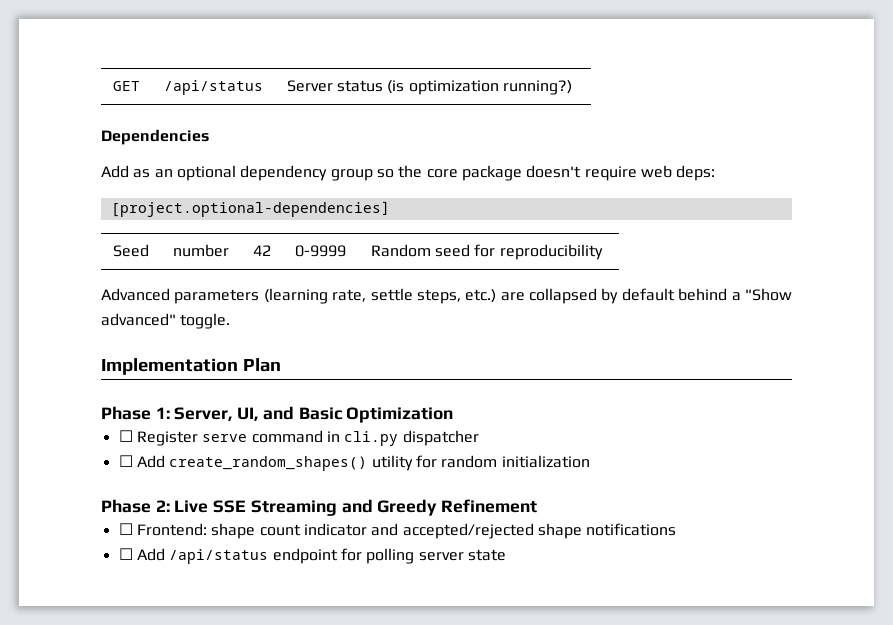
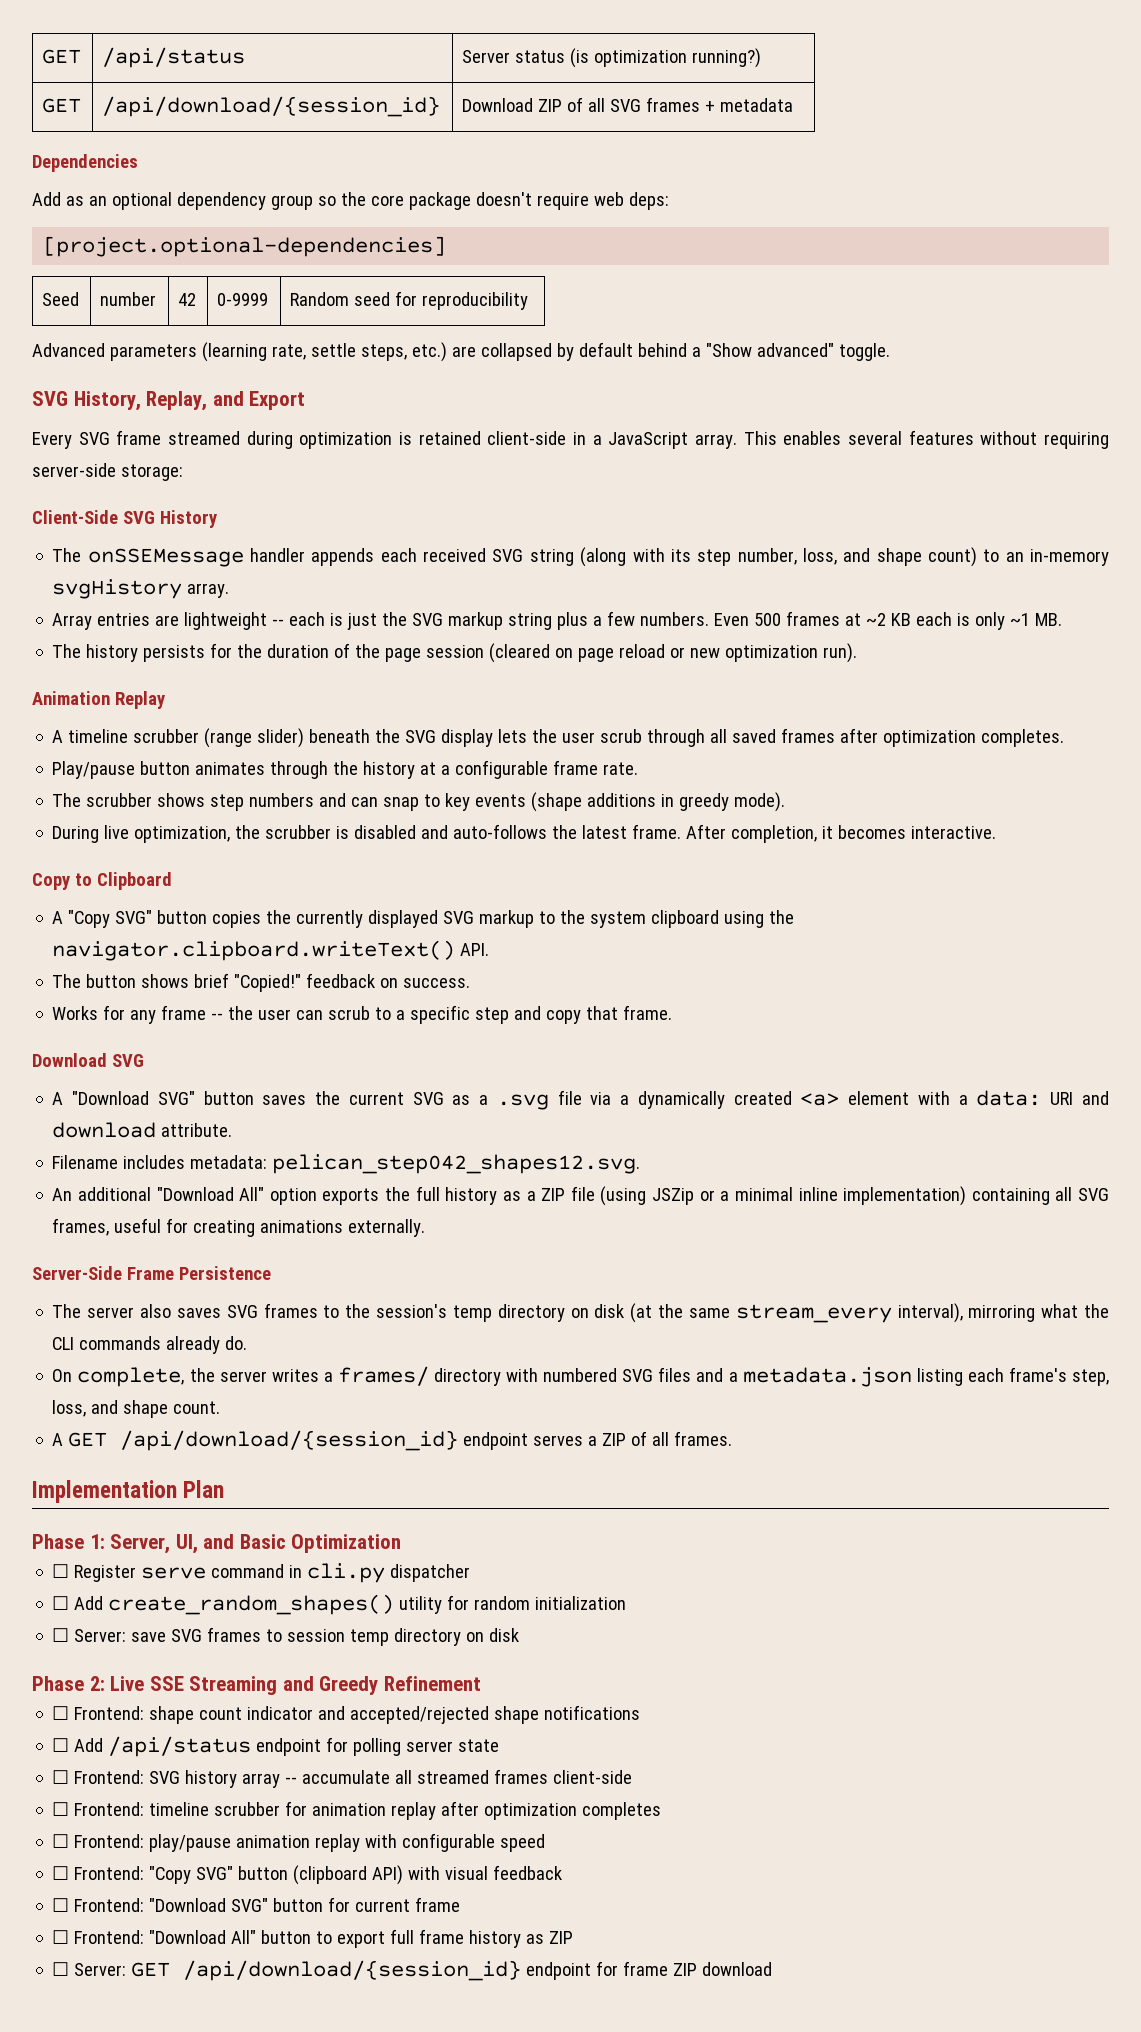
+ GET | /api/download/{session_id} | Download ZIP of all SVG frames + metadata
+ SVG History, Replay, and Export
+ Every SVG frame streamed during optimization is retained client-side in a JavaScript array. This enables several features without requiring server-side storage:
+ Client-Side SVG History
+ The onSSEMessage handler appends each received SVG string (along with its step number, loss, and shape count) to an in-memory svgHistory array.
+ Array entries are lightweight -- each is just the SVG markup string plus a few numbers. Even 500 frames at ~2 KB each is only ~1 MB.
+ The history persists for the duration of the page session (cleared on page reload or new optimization run).
+ Animation Replay
+ A timeline scrubber (range slider) beneath the SVG display lets the user scrub through all saved frames after optimization completes.
+ Play/pause button animates through the history at a configurable frame rate.
+ The scrubber shows step numbers and can snap to key events (shape additions in greedy mode).
+ During live optimization, the scrubber is disabled and auto-follows the latest frame. After completion, it becomes interactive.
+ Copy to Clipboard
+ A "Copy SVG" button copies the currently displayed SVG markup to the system clipboard using the navigator.clipboard.writeText() API.
+ The button shows brief "Copied!" feedback on success.
+ Works for any frame -- the user can scrub to a specific step and copy that frame.
+ Download SVG
+ A "Download SVG" button saves the current SVG as a .svg file via a dynamically created <a> element with a data: URI and download attribute.
+ Filename includes metadata: pelican_step042_shapes12.svg.
+ An additional "Download All" option exports the full history as a ZIP file (using JSZip or a minimal inline implementation) containing all SVG frames, useful for creating animations externally.
+ Server-Side Frame Persistence
+ The server also saves SVG frames to the session's temp directory on disk (at the same stream_every interval), mirroring what the CLI commands already do.
+ On complete, the server writes a frames/ directory with numbered SVG files and a metadata.json listing each frame's step, loss, and shape count.
+ A GET /api/download/{session_id} endpoint serves a ZIP of all frames.
+ ☐ Server: save SVG frames to session temp directory on disk
+ ☐ Frontend: SVG history array -- accumulate all streamed frames client-side
+ ☐ Frontend: timeline scrubber for animation replay after optimization completes
+ ☐ Frontend: play/pause animation replay with configurable speed
+ ☐ Frontend: "Copy SVG" button (clipboard API) with visual feedback
+ ☐ Frontend: "Download SVG" button for current frame
+ ☐ Frontend: "Download All" button to export full frame history as ZIP
+ ☐ Server: GET /api/download/{session_id} endpoint for frame ZIP download

